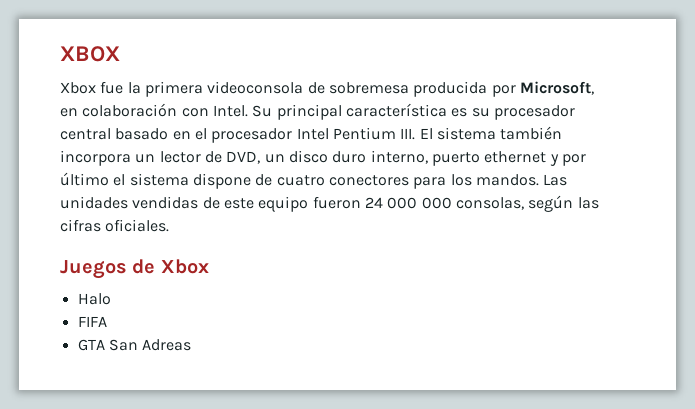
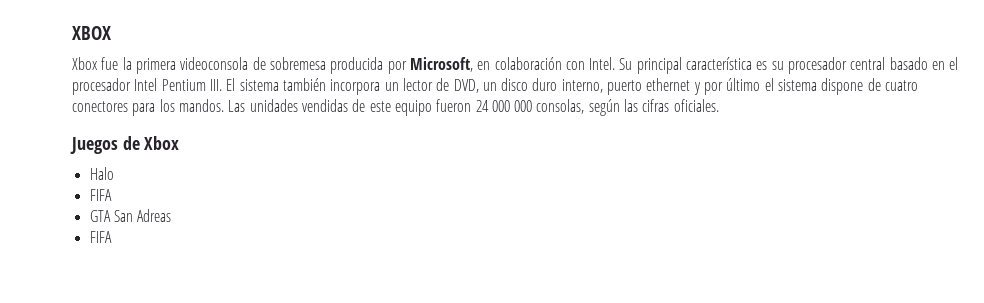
  GTA San Adreas
+ FIFA

